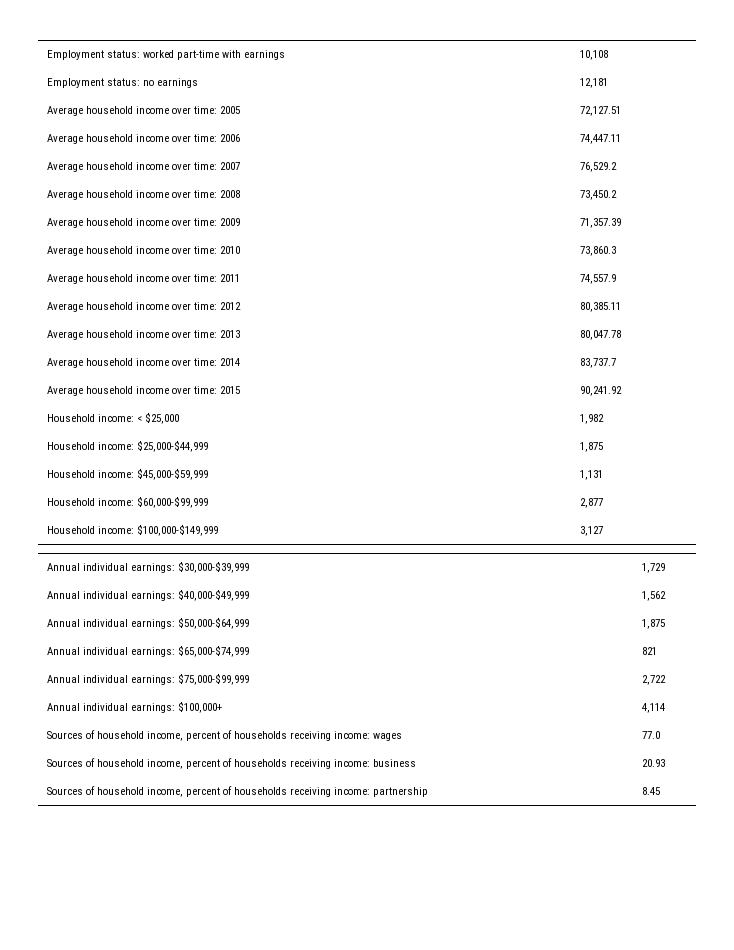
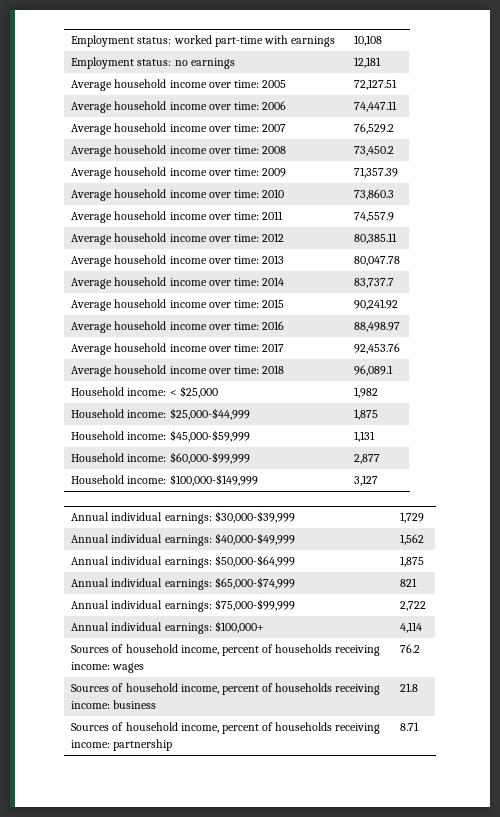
+ Average household income over time: 2016 | 88,498.97
+ Average household income over time: 2017 | 92,453.76
+ Average household income over time: 2018 | 96,089.1
- Sources of household income, percent of households receiving income: wages | 77.0
+ Sources of household income, percent of households receiving income: wages | 76.2
- Sources of household income, percent of households receiving income: business | 20.93
+ Sources of household income, percent of households receiving income: business | 21.8
- Sources of household income, percent of households receiving income: partnership | 8.45
+ Sources of household income, percent of households receiving income: partnership | 8.71

